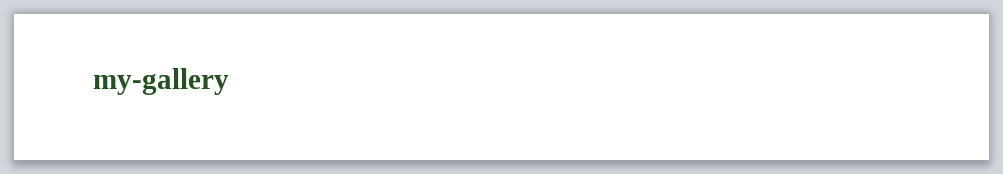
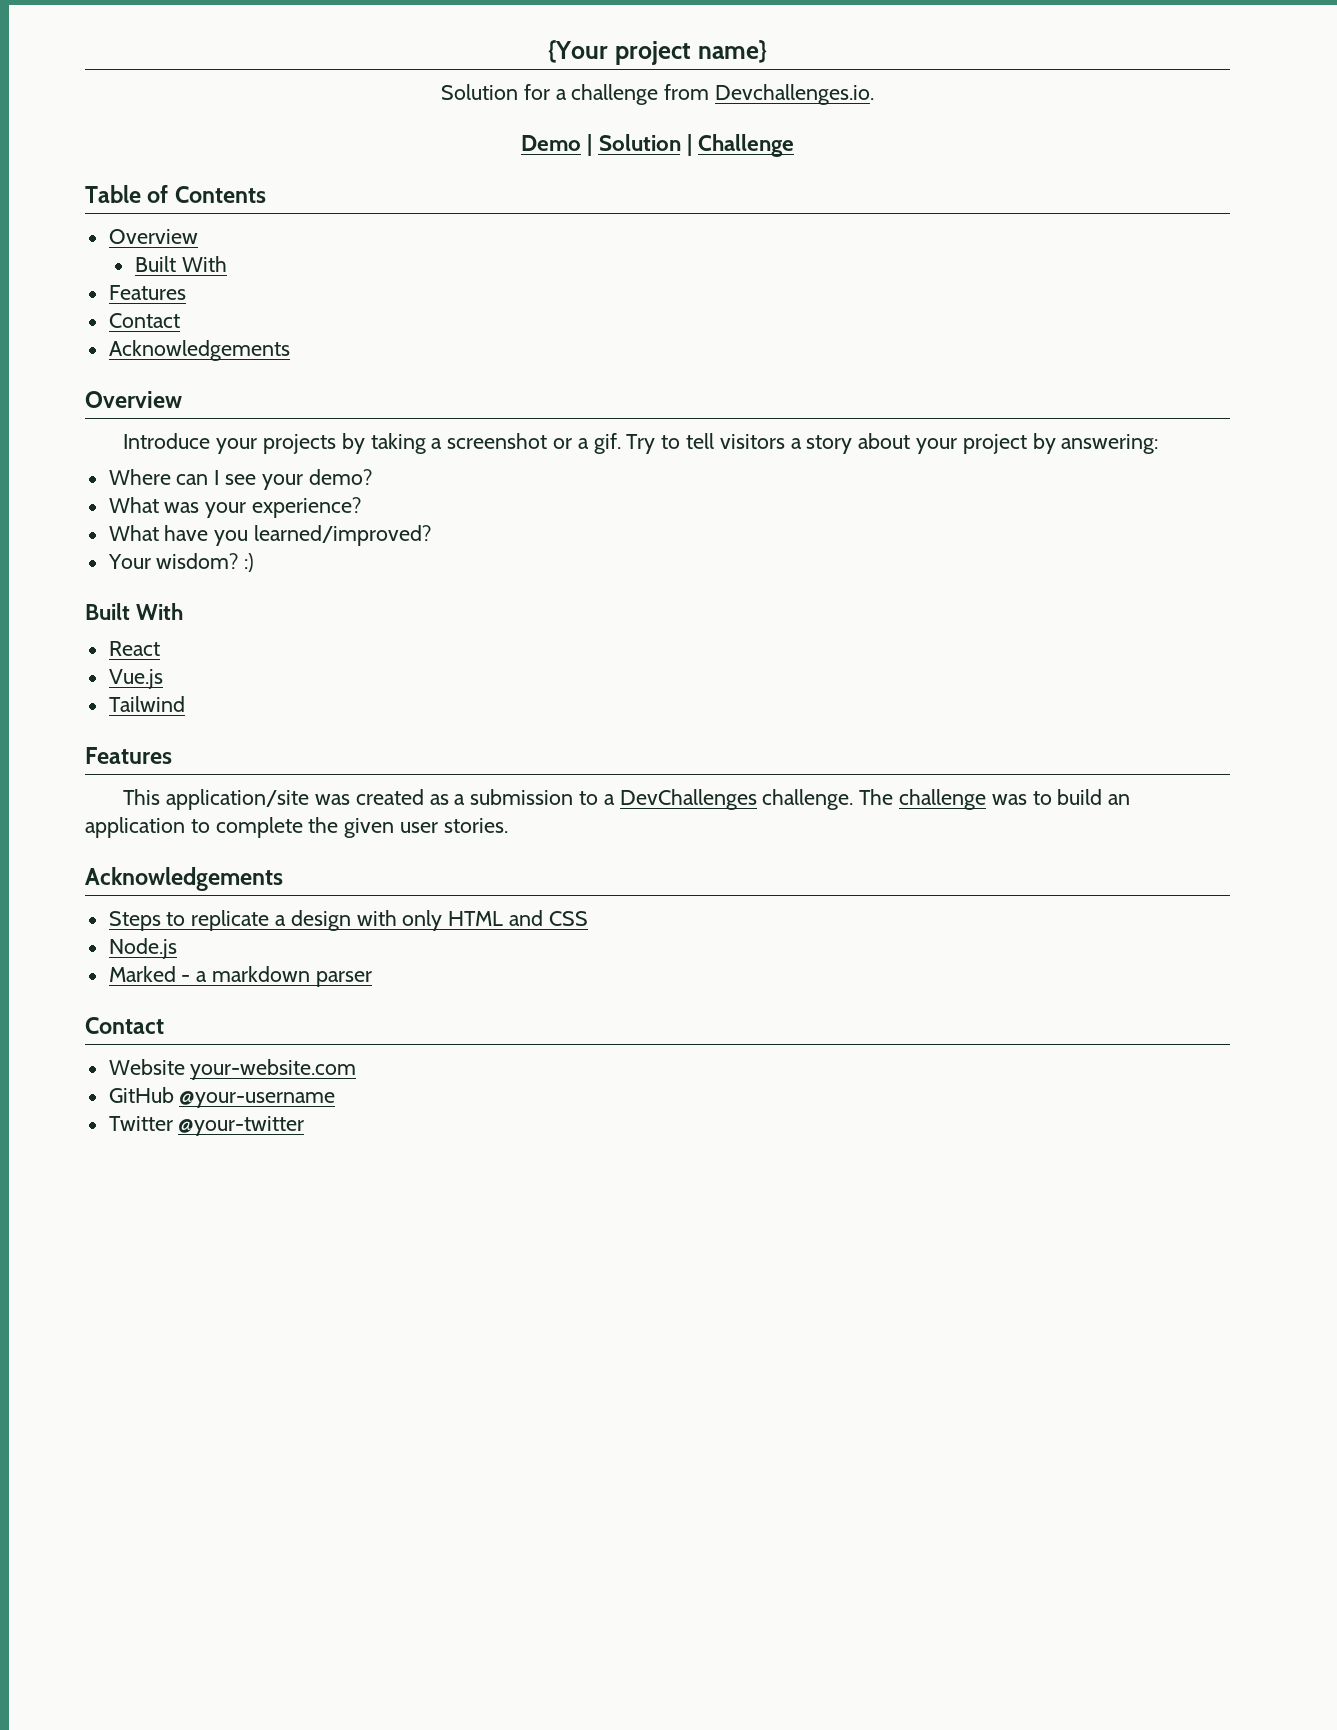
- my-gallery
+ {Your project name}
+ Solution for a challenge from Devchallenges.io.
+ Demo | Solution | Challenge
+ Table of Contents
+ Overview
+ Built With
+ Features
+ Contact
+ Acknowledgements
+ Overview
+ Introduce your projects by taking a screenshot or a gif. Try to tell visitors a story about your project by answering:
+ Where can I see your demo?
+ What was your experience?
+ What have you learned/improved?
+ Your wisdom? :)
+ Built With
+ React
+ Vue.js
+ Tailwind
+ Features
+ This application/site was created as a submission to a DevChallenges challenge. The challenge was to build an application to complete the given user stories.
+ Acknowledgements
+ Steps to replicate a design with only HTML and CSS
+ Node.js
+ Marked - a markdown parser
+ Contact
+ Website your-website.com
+ GitHub @your-username
+ Twitter @your-twitter

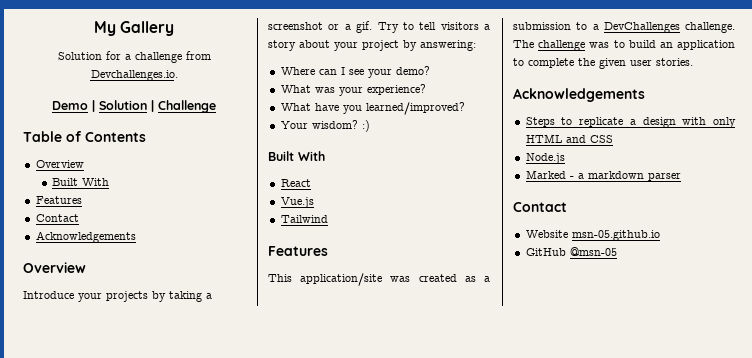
- {Your project name}
+ My Gallery
- Website your-website.com
+ Website msn-05.github.io
- GitHub @your-username
- Twitter @your-twitter
+ GitHub @msn-05

